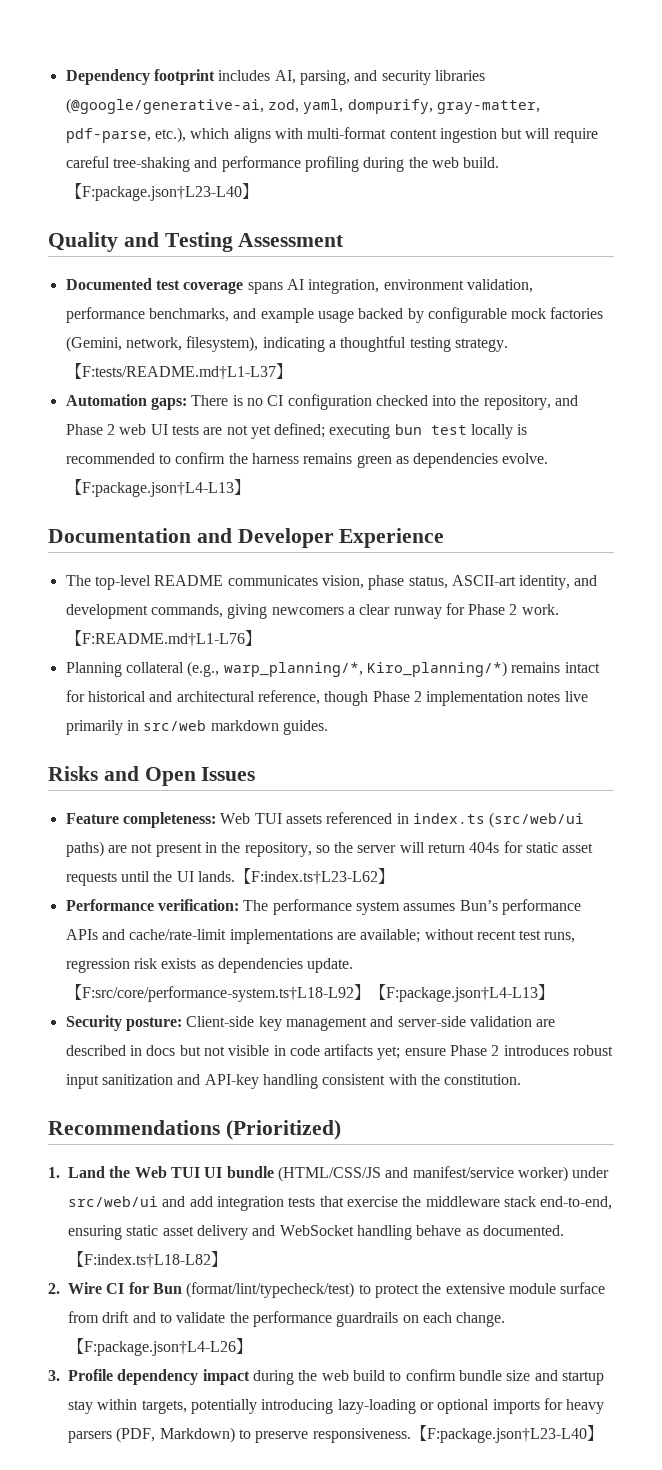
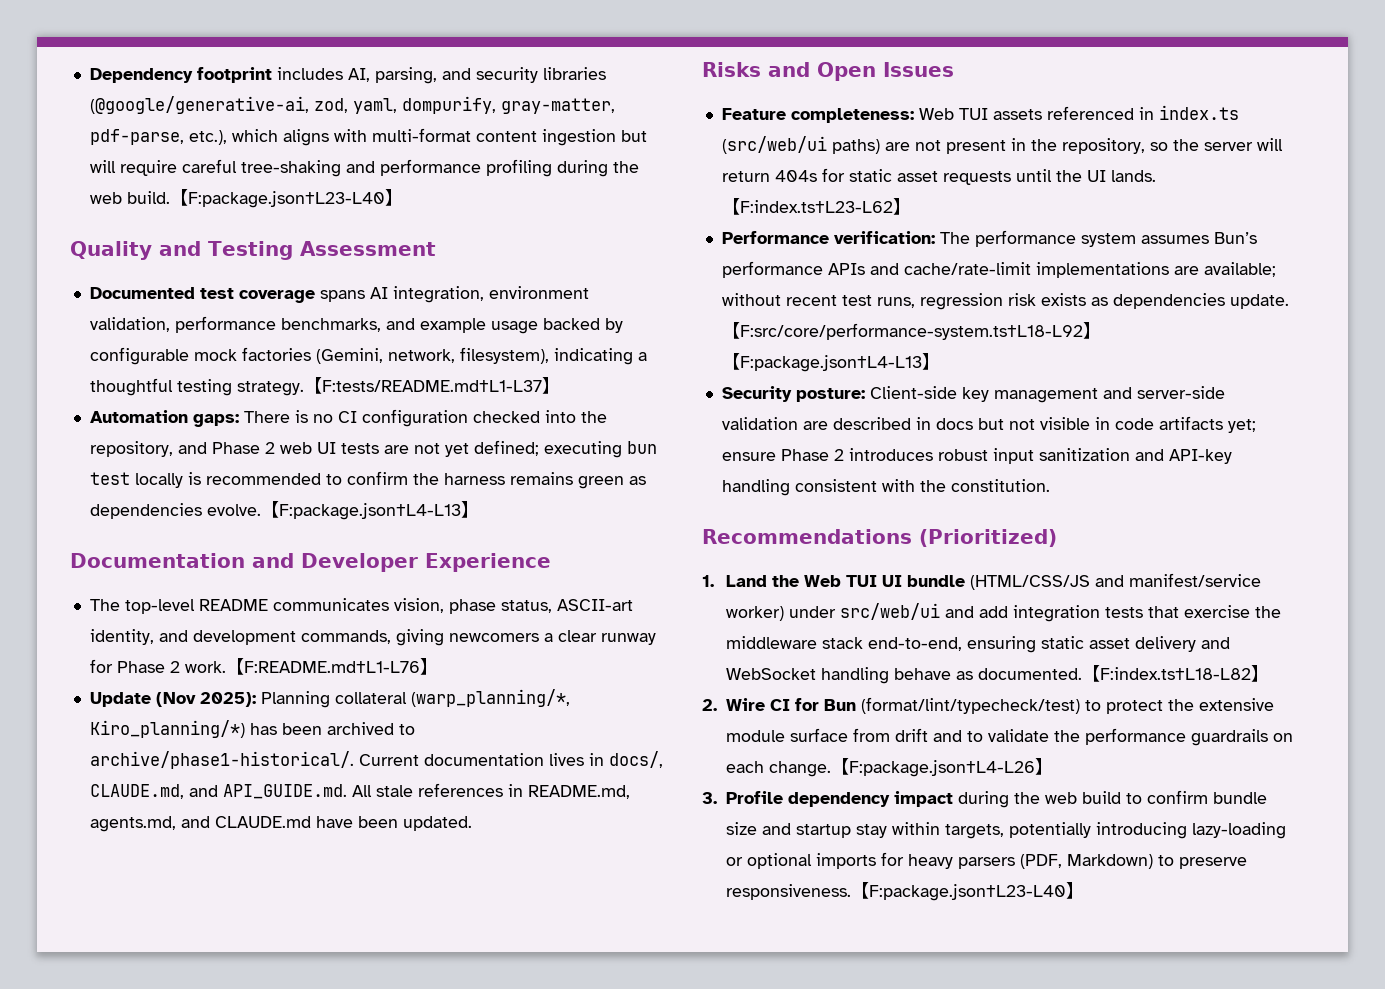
- Planning collateral (e.g., warp_planning/*, Kiro_planning/*) remains intact for historical and architectural reference, though Phase 2 implementation notes live primarily in src/web markdown guides.
+ Update (Nov 2025): Planning collateral (warp_planning/*, Kiro_planning/*) has been archived to archive/phase1-historical/. Current documentation lives in docs/, CLAUDE.md, and API_GUIDE.md. All stale references in README.md, agents.md, and CLAUDE.md have been updated.

